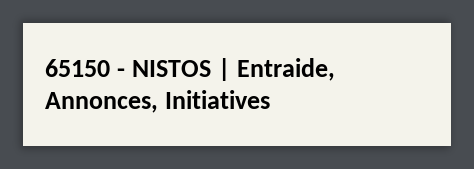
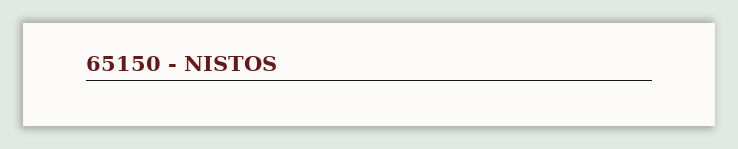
- 65150 - NISTOS | Entraide, Annonces, Initiatives
+ 65150 - NISTOS

